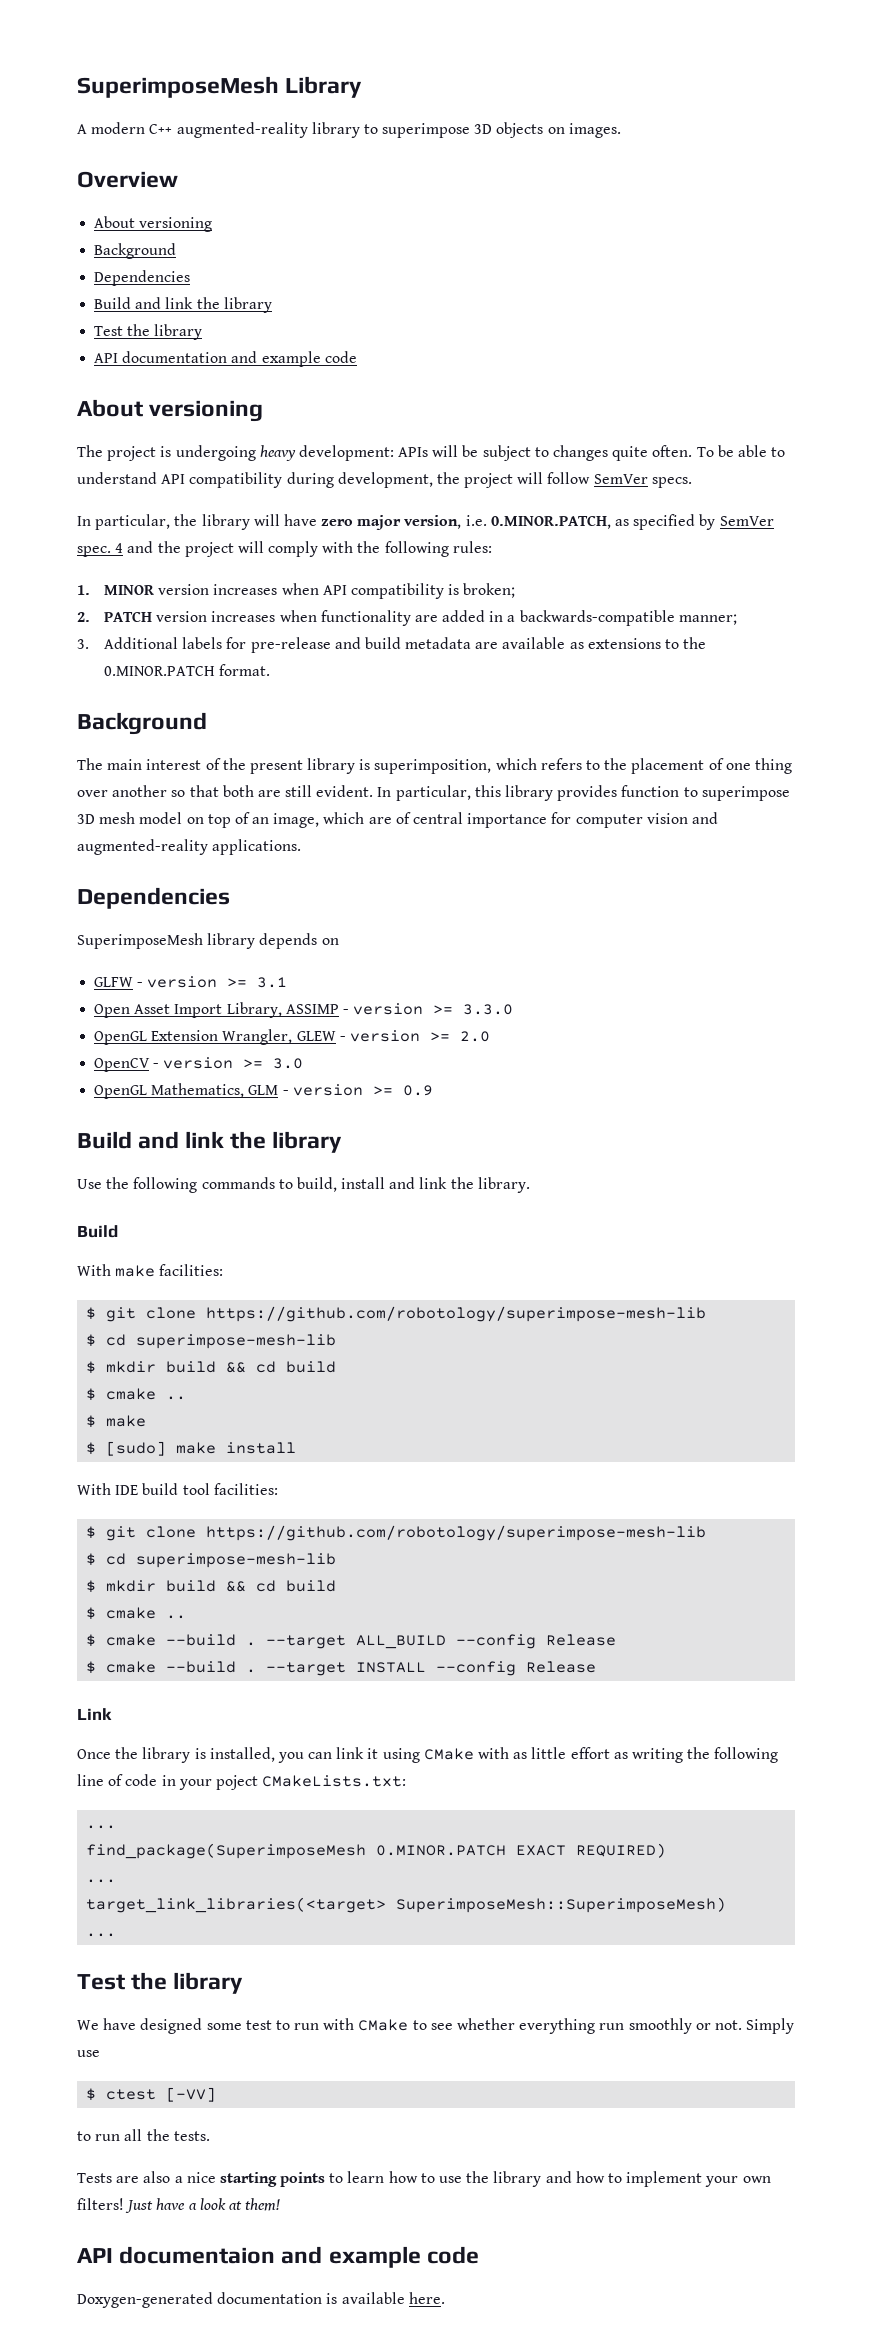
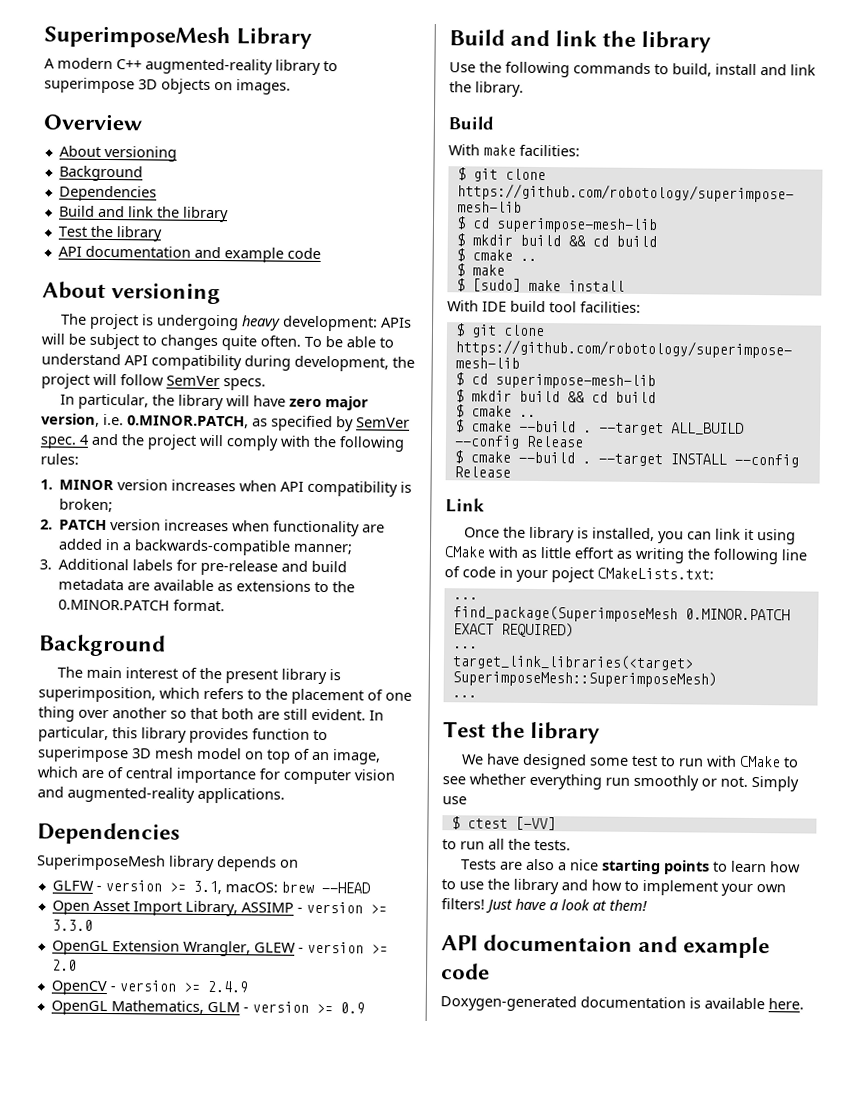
- GLFW - version >= 3.1
+ GLFW - version >= 3.1, macOS: brew --HEAD
- OpenCV - version >= 3.0
+ OpenCV - version >= 2.4.9

